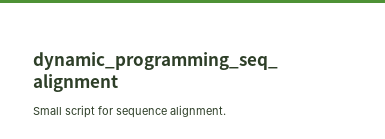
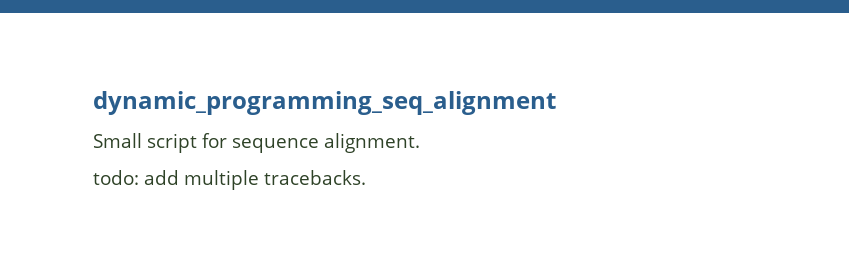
+ todo: add multiple tracebacks.

